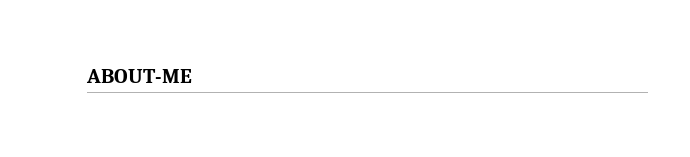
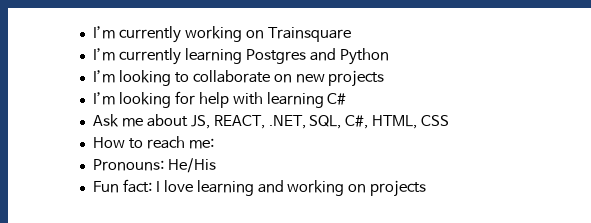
- ABOUT-ME
+ I’m currently working on Trainsquare
+ I’m currently learning Postgres and Python
+ I’m looking to collaborate on new projects
+ I’m looking for help with learning C#
+ Ask me about JS, REACT, .NET, SQL, C#, HTML, CSS
+ How to reach me:
+ Pronouns: He/His
+ Fun fact: I love learning and working on projects

